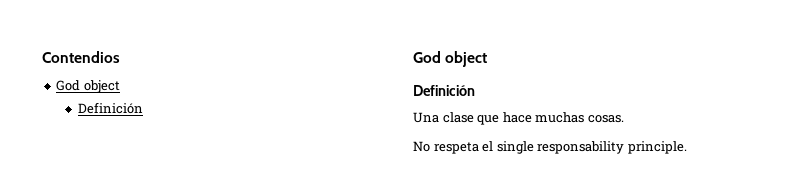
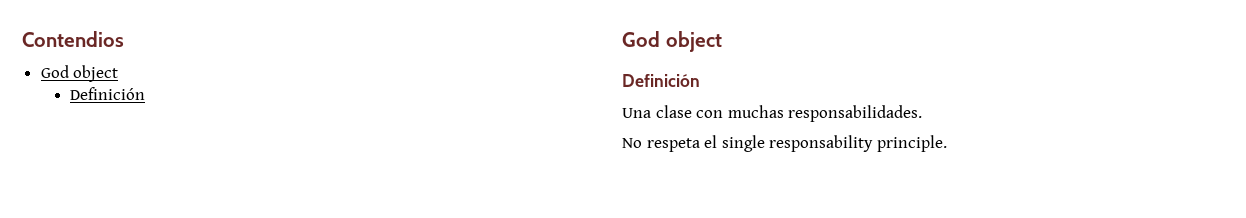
- Una clase que hace muchas cosas.
+ Una clase con muchas responsabilidades.

